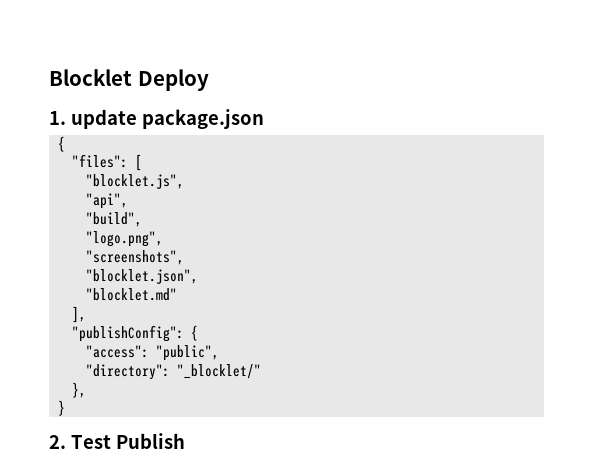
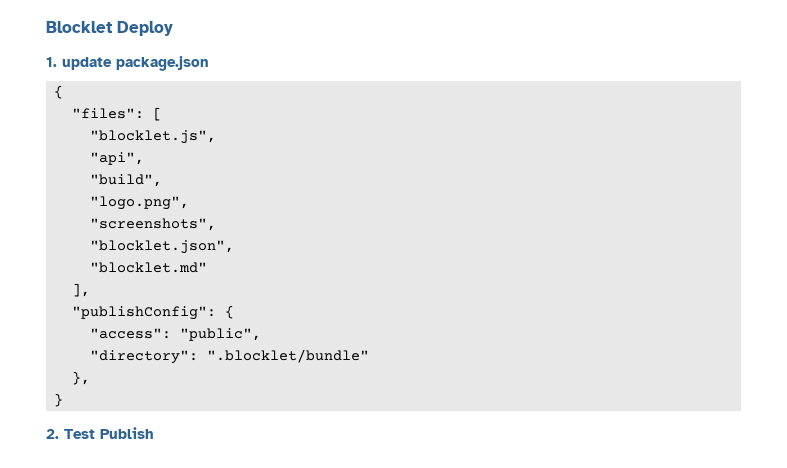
- "directory": "_blocklet/"
+ "directory": ".blocklet/bundle"

